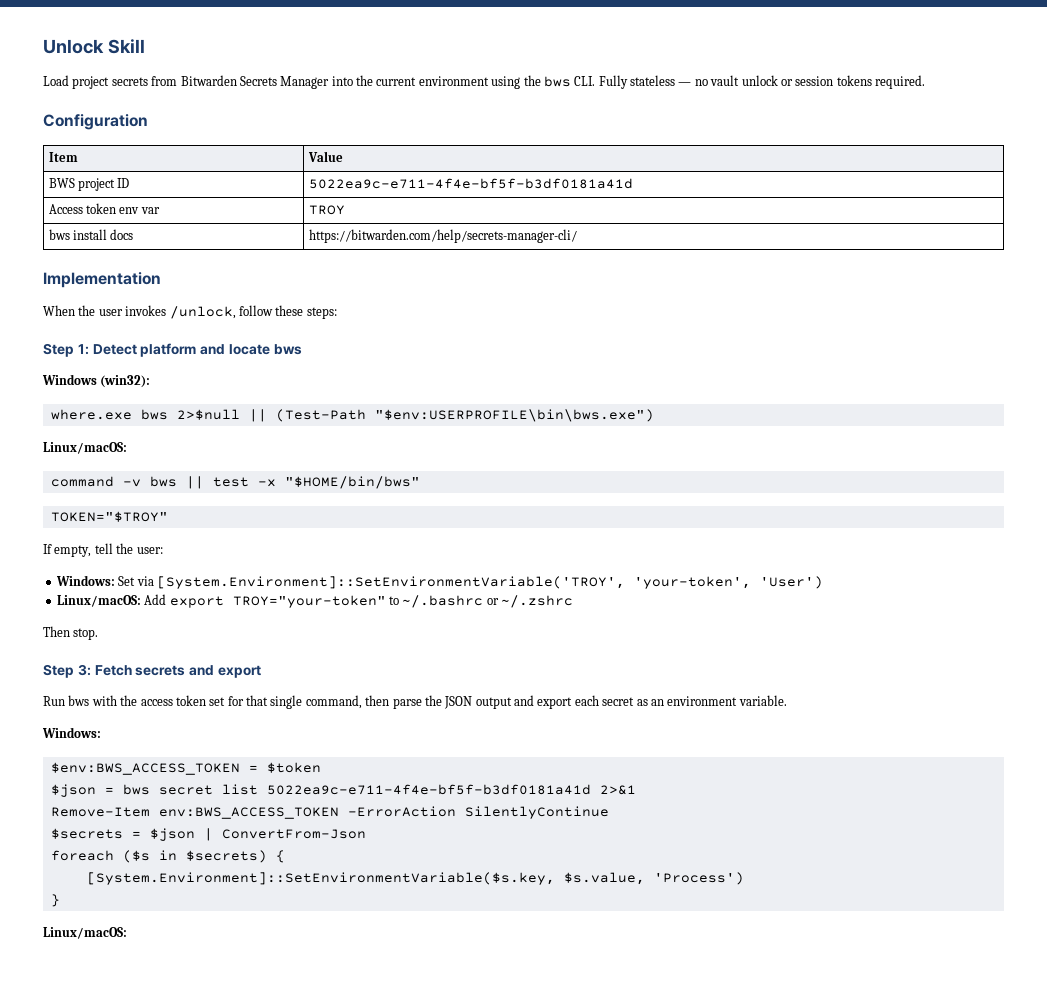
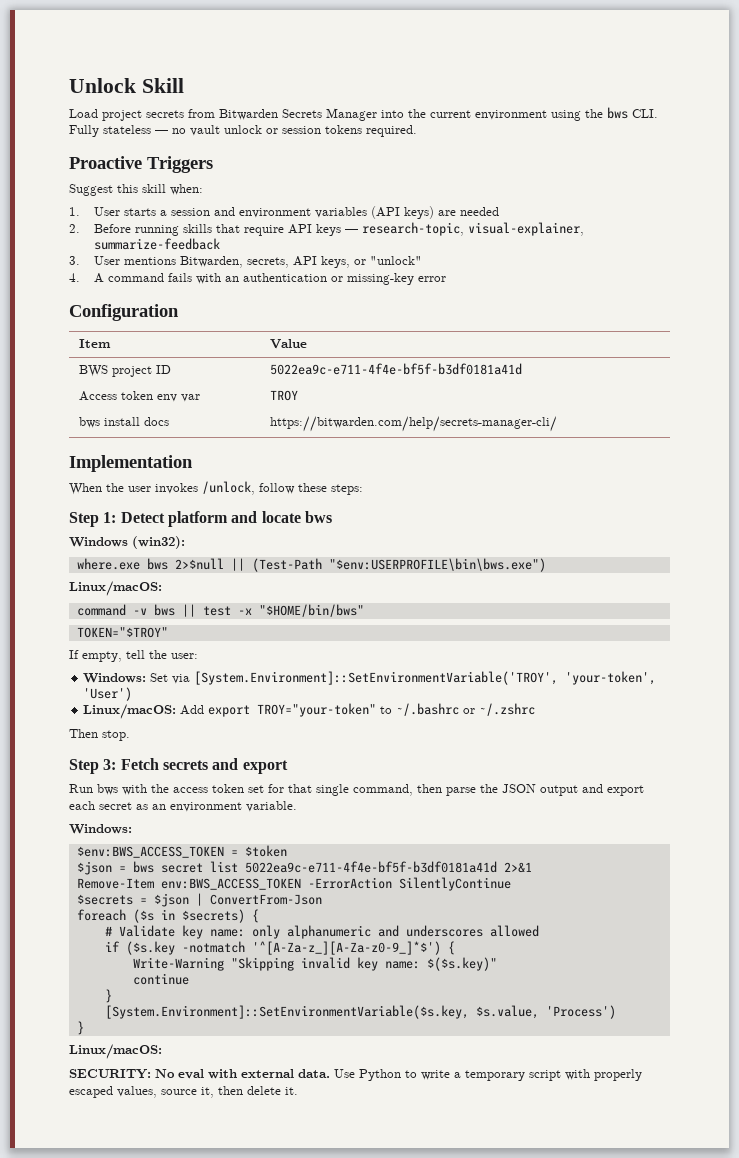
+ Proactive Triggers
+ Suggest this skill when:
+ 1. User starts a session and environment variables (API keys) are needed
+ 2. Before running skills that require API keys — research-topic, visual-explainer, summarize-feedback
+ 3. User mentions Bitwarden, secrets, API keys, or "unlock"
+ 4. A command fails with an authentication or missing-key error
+ # Validate key name: only alphanumeric and underscores allowed
+ if ($s.key -notmatch '^[A-Za-z_][A-Za-z0-9_]*$') {
+ Write-Warning "Skipping invalid key name: $($s.key)"
+ continue
+ }
+ SECURITY: No eval with external data. Use Python to write a temporary script with properly escaped values, source it, then delete it.

